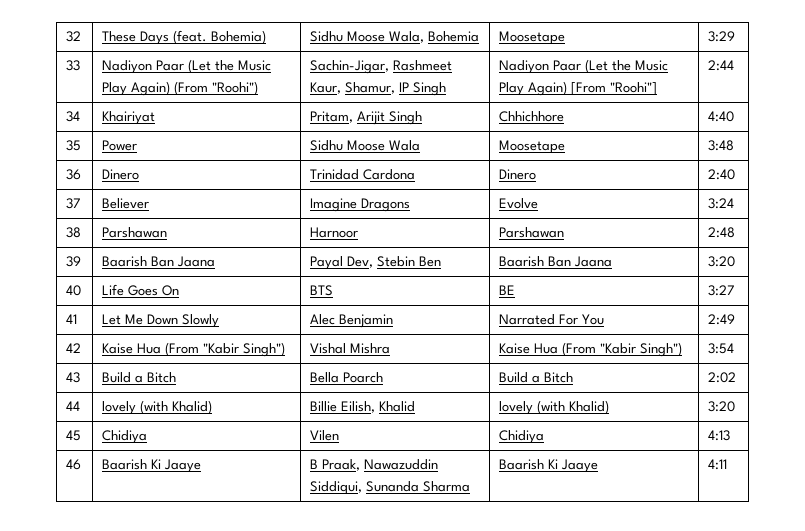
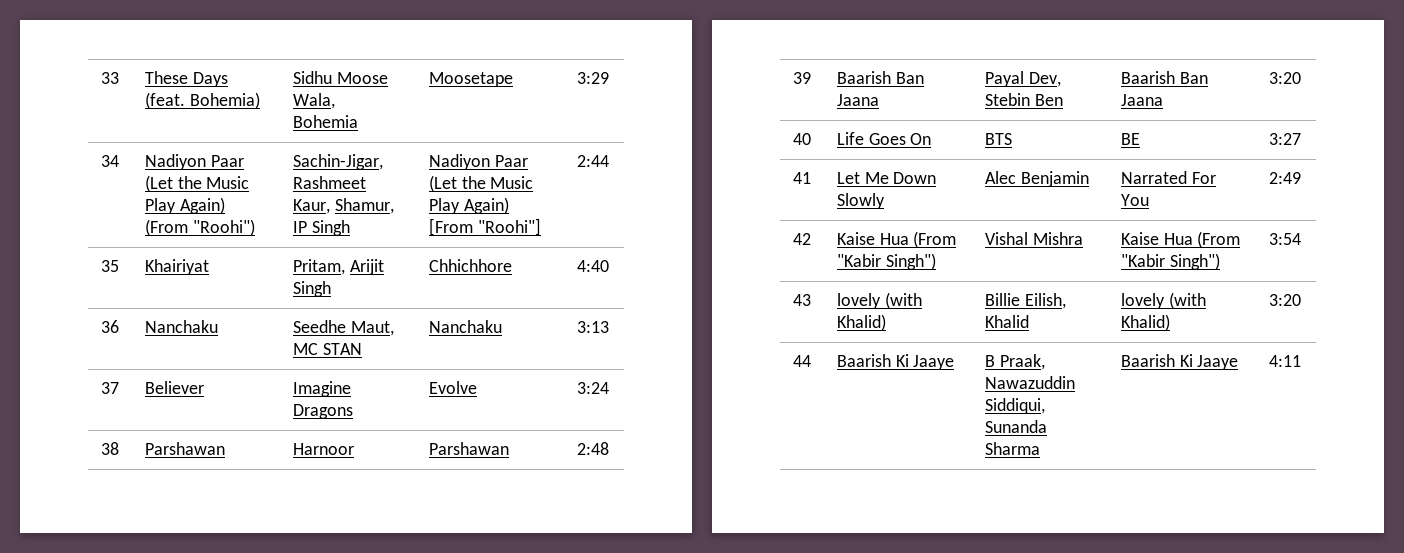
- 32 | These Days (feat. Bohemia) | Sidhu Moose Wala, Bohemia | Moosetape | 3:29
+ 33 | These Days (feat. Bohemia) | Sidhu Moose Wala, Bohemia | Moosetape | 3:29
- 33 | Nadiyon Paar (Let the Music Play Again) (From "Roohi") | Sachin-Jigar, Rashmeet Kaur, Shamur, IP Singh | Nadiyon Paar (Let the Music Play Again) [From "Roohi"] | 2:44
+ 34 | Nadiyon Paar (Let the Music Play Again) (From "Roohi") | Sachin-Jigar, Rashmeet Kaur, Shamur, IP Singh | Nadiyon Paar (Let the Music Play Again) [From "Roohi"] | 2:44
- 34 | Khairiyat | Pritam, Arijit Singh | Chhichhore | 4:40
+ 35 | Khairiyat | Pritam, Arijit Singh | Chhichhore | 4:40
- 35 | Power | Sidhu Moose Wala | Moosetape | 3:48
- 36 | Dinero | Trinidad Cardona | Dinero | 2:40
+ 36 | Nanchaku | Seedhe Maut, MC STAN | Nanchaku | 3:13
- 43 | Build a Bitch | Bella Poarch | Build a Bitch | 2:02
- 44 | lovely (with Khalid) | Billie Eilish, Khalid | lovely (with Khalid) | 3:20
+ 43 | lovely (with Khalid) | Billie Eilish, Khalid | lovely (with Khalid) | 3:20
- 45 | Chidiya | Vilen | Chidiya | 4:13
- 46 | Baarish Ki Jaaye | B Praak, Nawazuddin Siddiqui, Sunanda Sharma | Baarish Ki Jaaye | 4:11
+ 44 | Baarish Ki Jaaye | B Praak, Nawazuddin Siddiqui, Sunanda Sharma | Baarish Ki Jaaye | 4:11

